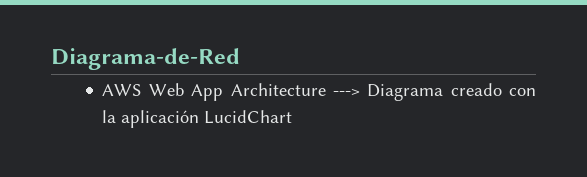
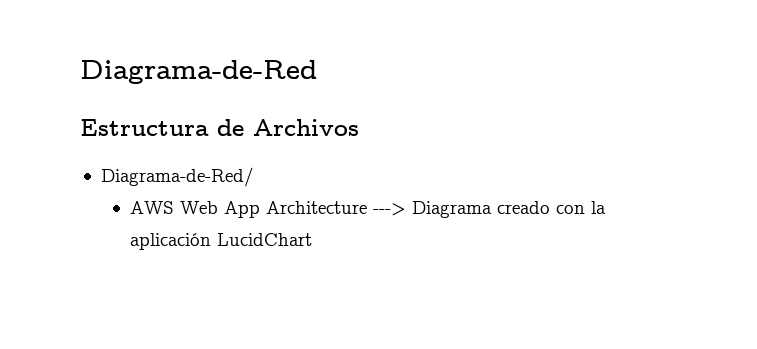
+ Estructura de Archivos
+ Diagrama-de-Red/

